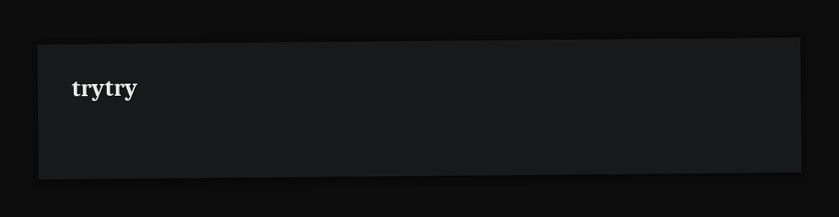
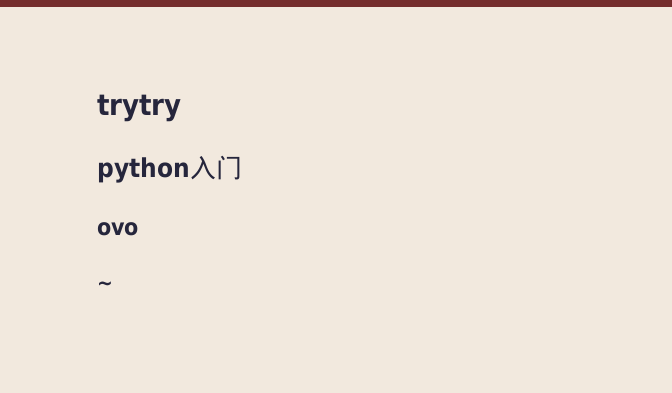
+ python入门
+ ovo
+ ~

